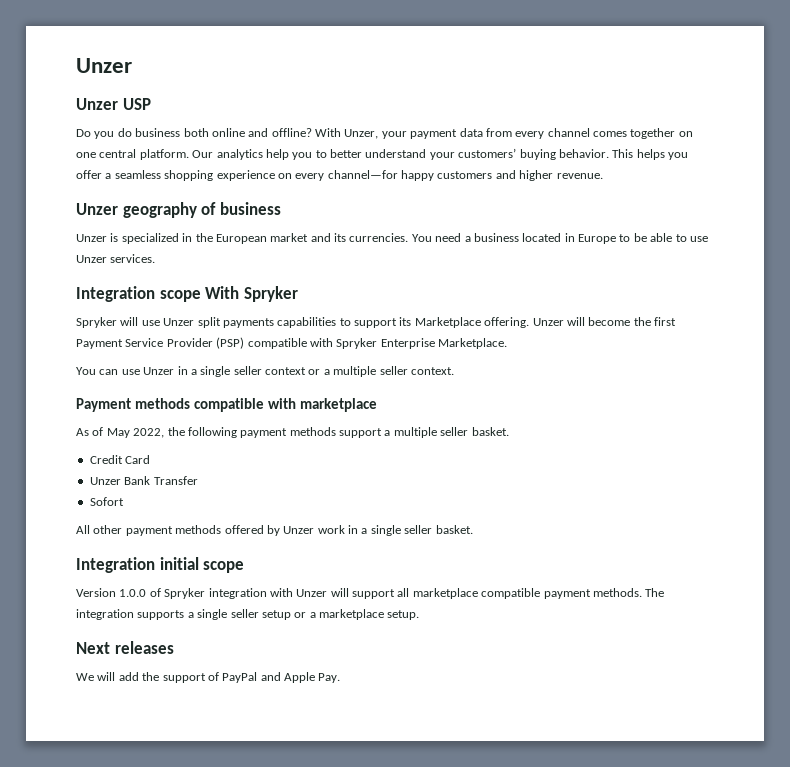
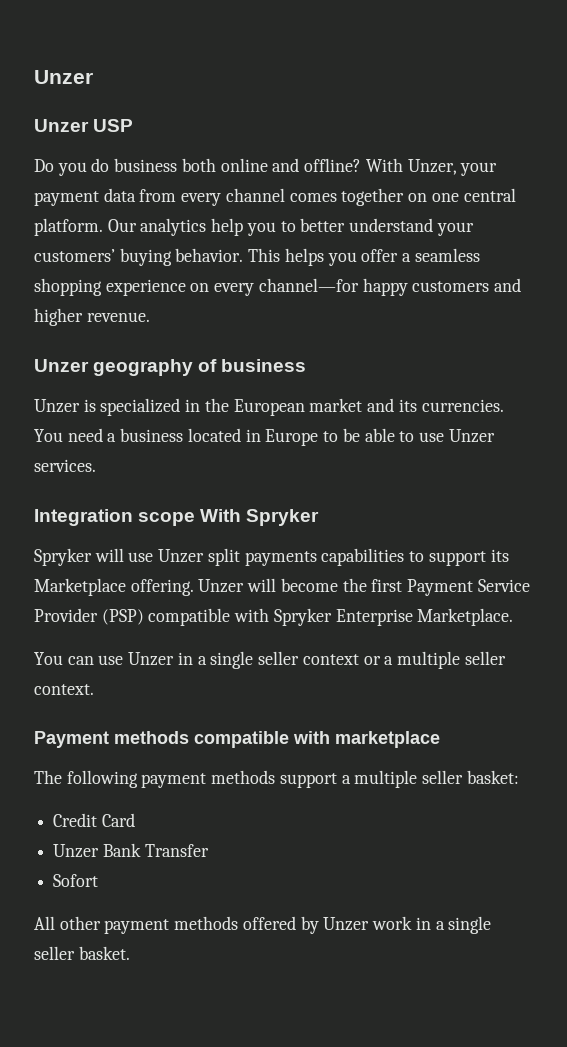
- As of May 2022, the following payment methods support a multiple seller basket.
+ The following payment methods support a multiple seller basket:
- Integration initial scope
- Version 1.0.0 of Spryker integration with Unzer will support all marketplace compatible payment methods. The integration supports a single seller setup or a marketplace setup.
- Next releases
- We will add the support of PayPal and Apple Pay.

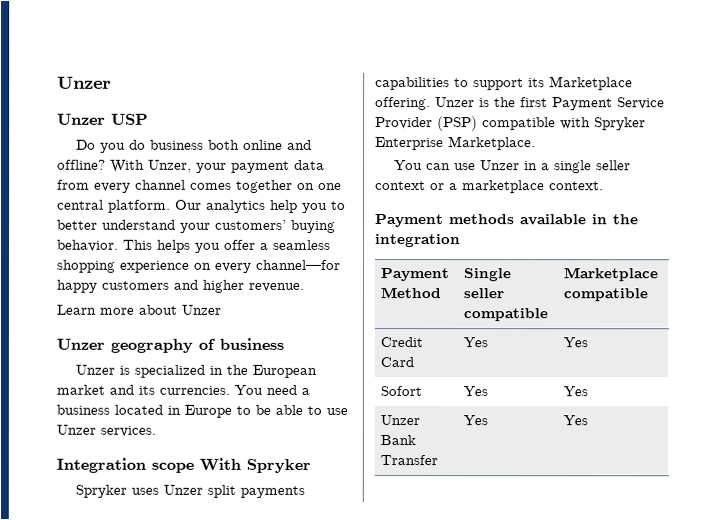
+ Learn more about Unzer
- Spryker will use Unzer split payments capabilities to support its Marketplace offering.
+ Spryker uses Unzer split payments capabilities to support its Marketplace offering.
- Unzer will become the first Payment Service Provider (PSP) compatible with Spryker Enterprise Marketplace.
+ Unzer is the first Payment Service Provider (PSP) compatible with Spryker Enterprise Marketplace.
- You can use Unzer in a single seller context or a multiple seller context.
+ You can use Unzer in a single seller context or a marketplace context.
- Payment methods compatible with marketplace
- The following payment methods support a multiple seller basket:
- Credit Card
- Unzer Bank Transfer
- Sofort
- All other payment methods offered by Unzer work in a single seller basket.
+ Payment methods available in the integration
+ Payment Method | Single seller compatible | Marketplace compatible
+ Credit Card | Yes | Yes
+ Sofort | Yes | Yes
+ Unzer Bank Transfer | Yes | Yes

